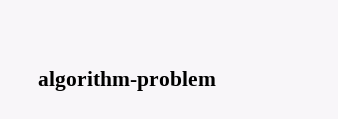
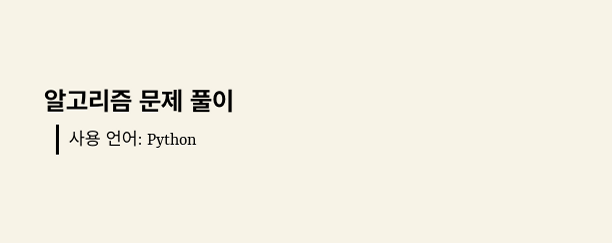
- algorithm-problem
+ 알고리즘 문제 풀이
+ 사용 언어: Python

